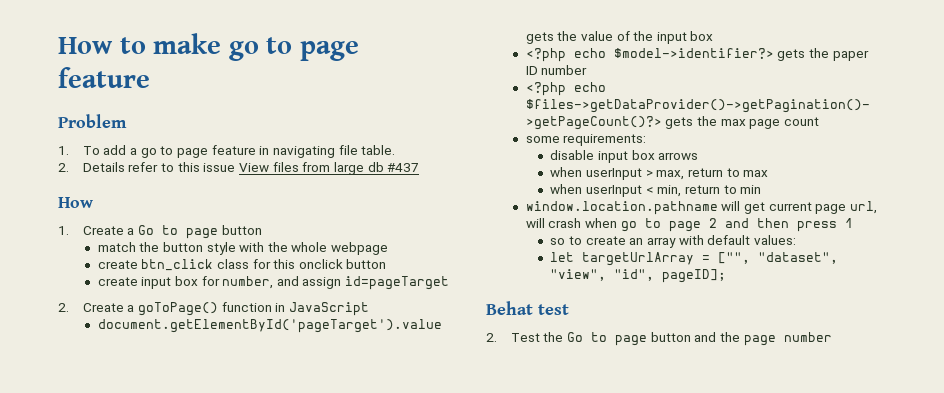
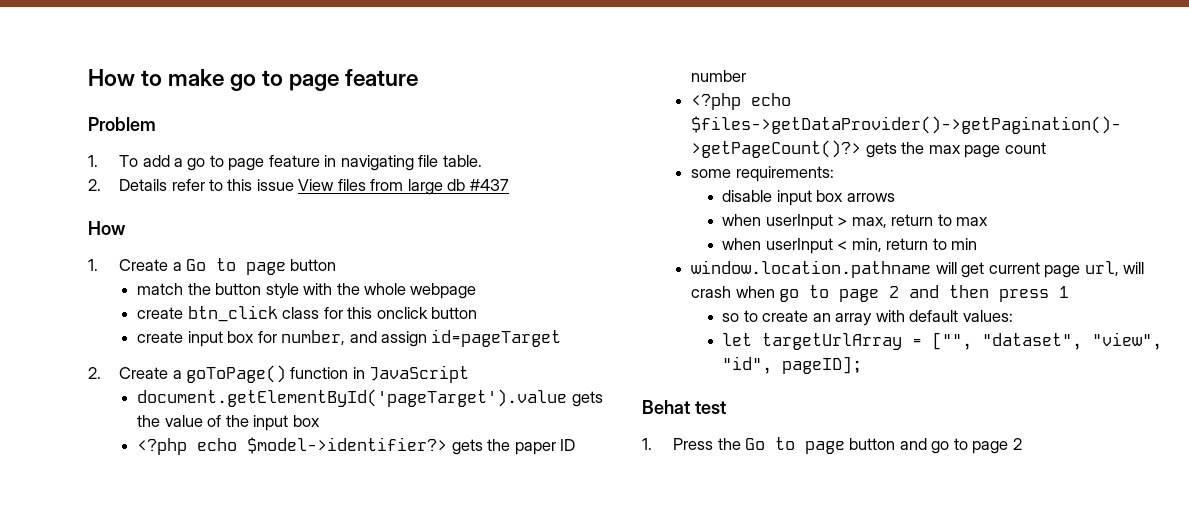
- 2. Test the Go to page button and the page number
+ 1. Press the Go to page button and go to page 2

